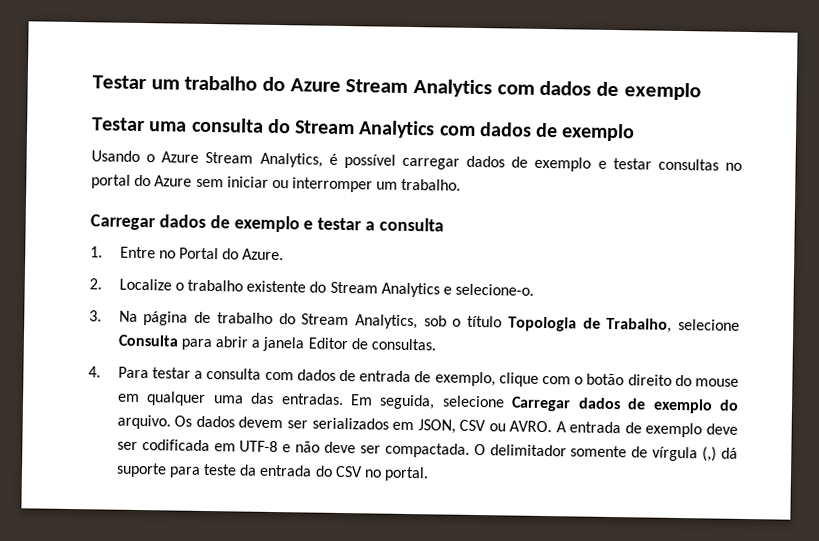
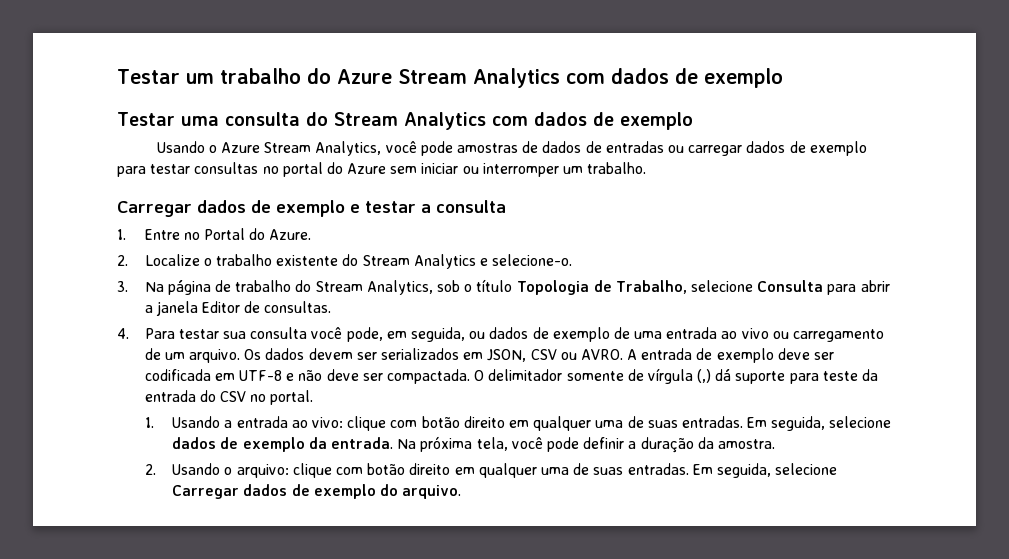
- Usando o Azure Stream Analytics, é possível carregar dados de exemplo e testar consultas no portal do Azure sem iniciar ou interromper um trabalho.
+ Usando o Azure Stream Analytics, você pode amostras de dados de entradas ou carregar dados de exemplo para testar consultas no portal do Azure sem iniciar ou interromper um trabalho.
- 4. Para testar a consulta com dados de entrada de exemplo, clique com o botão direito do mouse em qualquer uma das entradas. Em seguida, selecione Carregar dados de exemplo do arquivo.
+ 4. Para testar sua consulta você pode, em seguida, ou dados de exemplo de uma entrada ao vivo ou carregamento de um arquivo.
+ 1. Usando a entrada ao vivo: clique com botão direito em qualquer uma de suas entradas. Em seguida, selecione dados de exemplo da entrada. Na próxima tela, você pode definir a duração da amostra.
+ 2. Usando o arquivo: clique com botão direito em qualquer uma de suas entradas. Em seguida, selecione Carregar dados de exemplo do arquivo.

